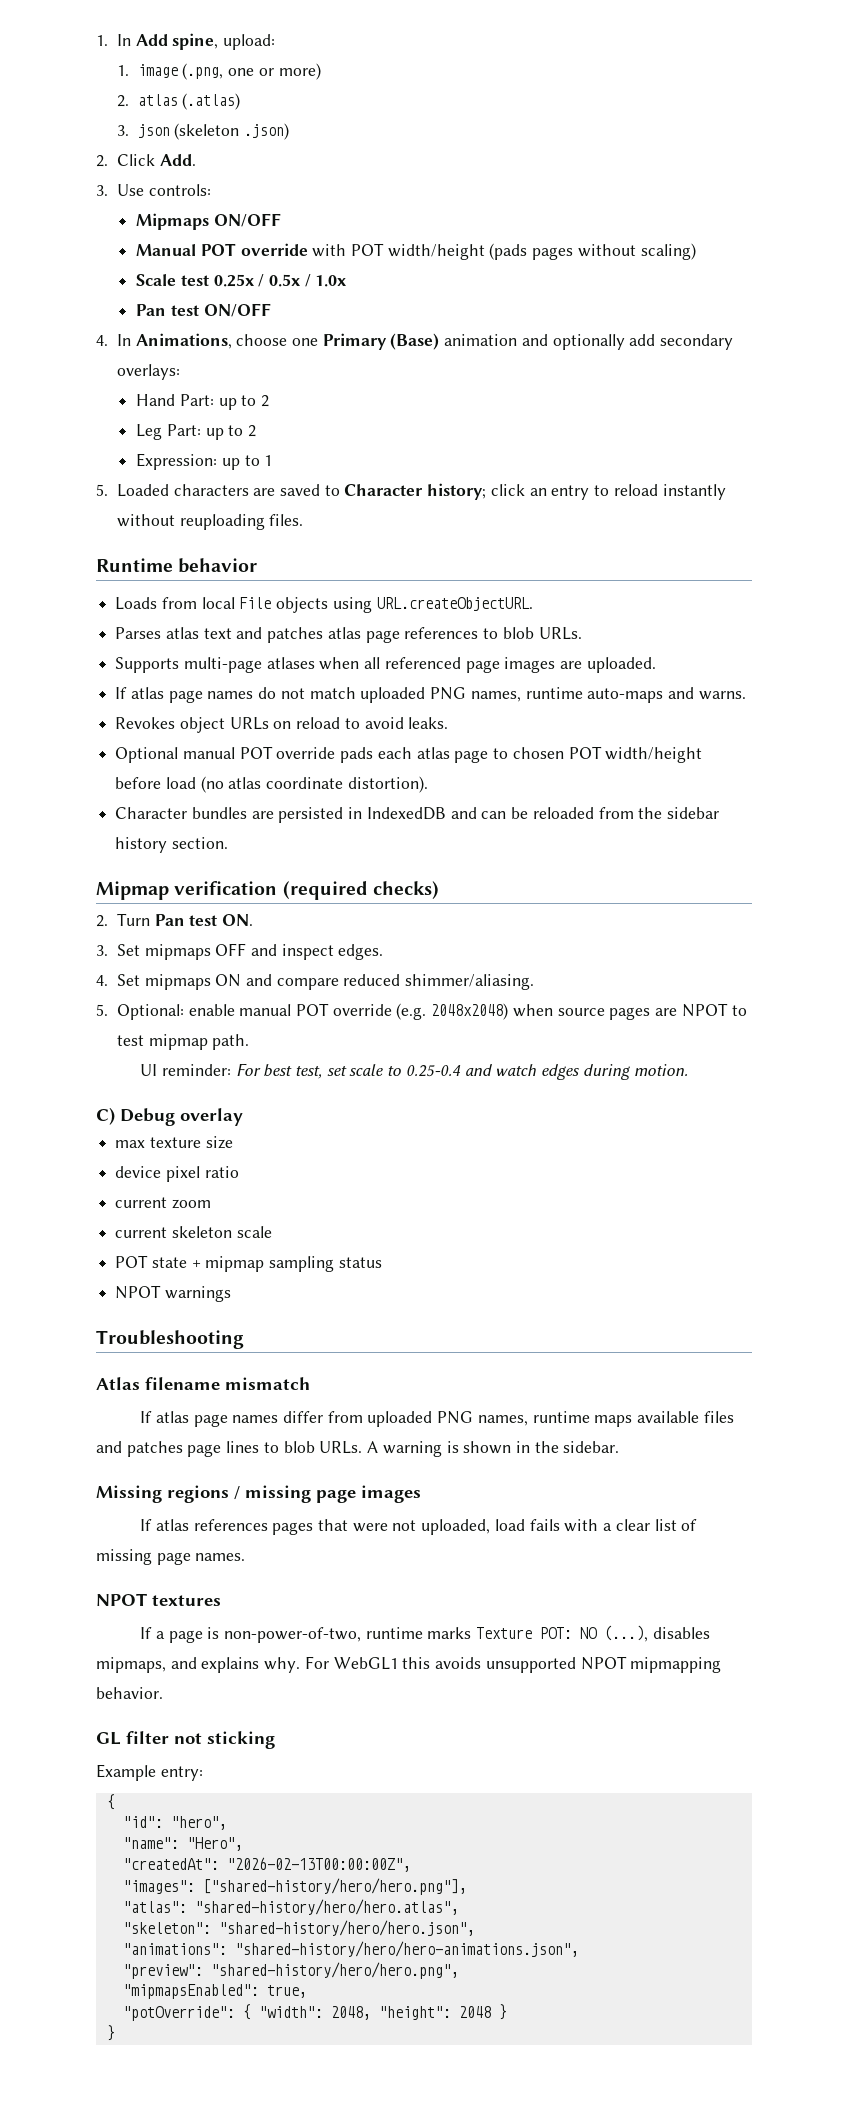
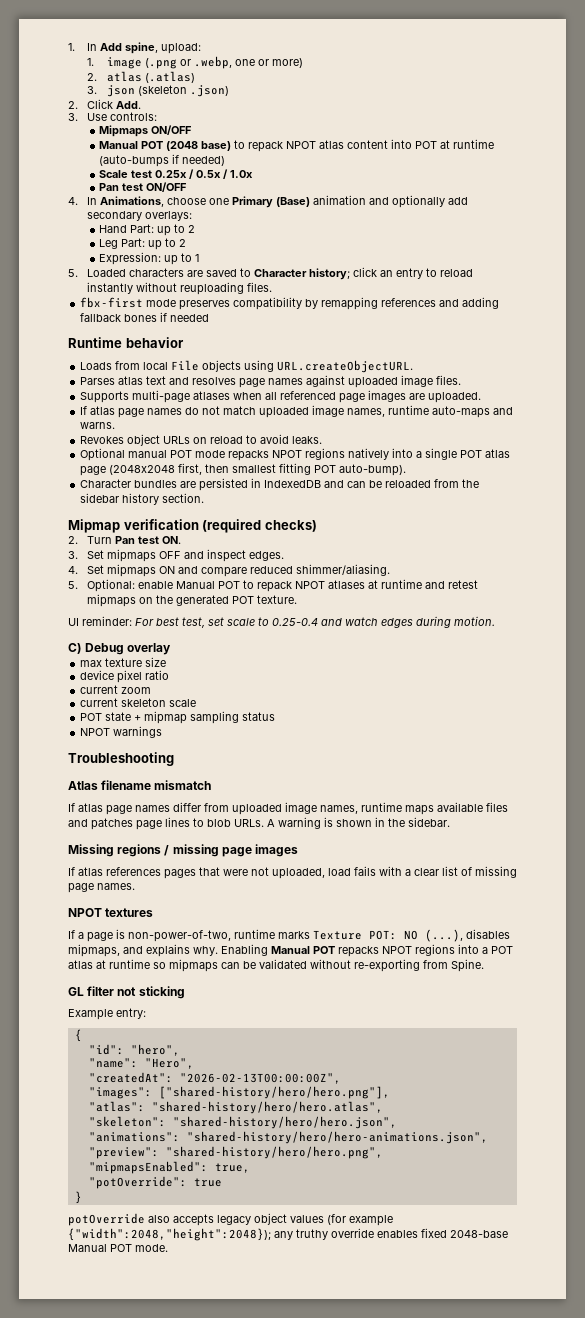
- 1. image (.png, one or more)
+ 1. image (.png or .webp, one or more)
- Manual POT override with POT width/height (pads pages without scaling)
+ Manual POT (2048 base) to repack NPOT atlas content into POT at runtime (auto-bumps if needed)
+ fbx-first mode preserves compatibility by remapping references and adding fallback bones if needed
- Parses atlas text and patches atlas page references to blob URLs.
+ Parses atlas text and resolves page names against uploaded image files.
- If atlas page names do not match uploaded PNG names, runtime auto-maps and warns.
+ If atlas page names do not match uploaded image names, runtime auto-maps and warns.
- Optional manual POT override pads each atlas page to chosen POT width/height before load (no atlas coordinate distortion).
+ Optional manual POT mode repacks NPOT regions natively into a single POT atlas page (2048x2048 first, then smallest fitting POT auto-bump).
- 5. Optional: enable manual POT override (e.g. 2048x2048) when source pages are NPOT to test mipmap path.
+ 5. Optional: enable Manual POT to repack NPOT atlases at runtime and retest mipmaps on the generated POT texture.
- If atlas page names differ from uploaded PNG names, runtime maps available files and patches page lines to blob URLs.
+ If atlas page names differ from uploaded image names, runtime maps available files and patches page lines to blob URLs.
- For WebGL1 this avoids unsupported NPOT mipmapping behavior.
+ Enabling Manual POT repacks NPOT regions into a POT atlas at runtime so mipmaps can be validated without re-exporting from Spine.
- "potOverride": { "width": 2048, "height": 2048 }
+ "potOverride": true
  }
+ potOverride also accepts legacy object values (for example {"width":2048,"height":2048}); any truthy override enables fixed 2048-base Manual POT mode.

